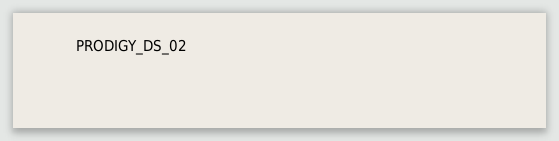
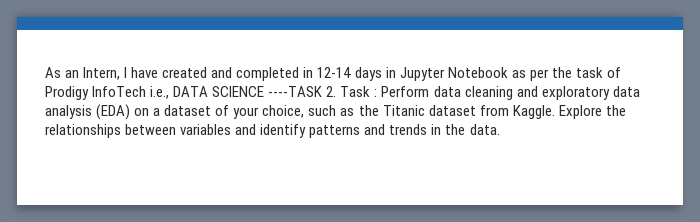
- PRODIGY_DS_02
+ As an Intern, I have created and completed in 12-14 days in Jupyter Notebook as per the task of Prodigy InfoTech i.e., DATA SCIENCE ----TASK 2. Task : Perform data cleaning and exploratory data analysis (EDA) on a dataset of your choice, such as the Titanic dataset from Kaggle. Explore the relationships between variables and identify patterns and trends in the data.

